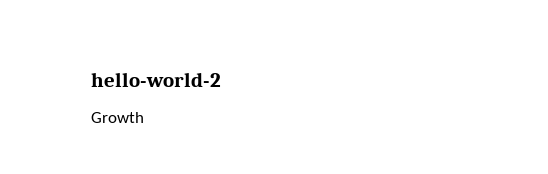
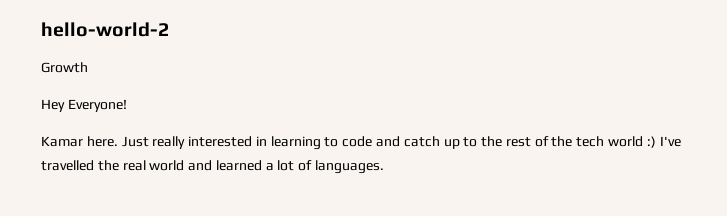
+ Hey Everyone!
+ Kamar here. Just really interested in learning to code and catch up to the rest of the tech world :) I've travelled the real world and learned a lot of languages.

